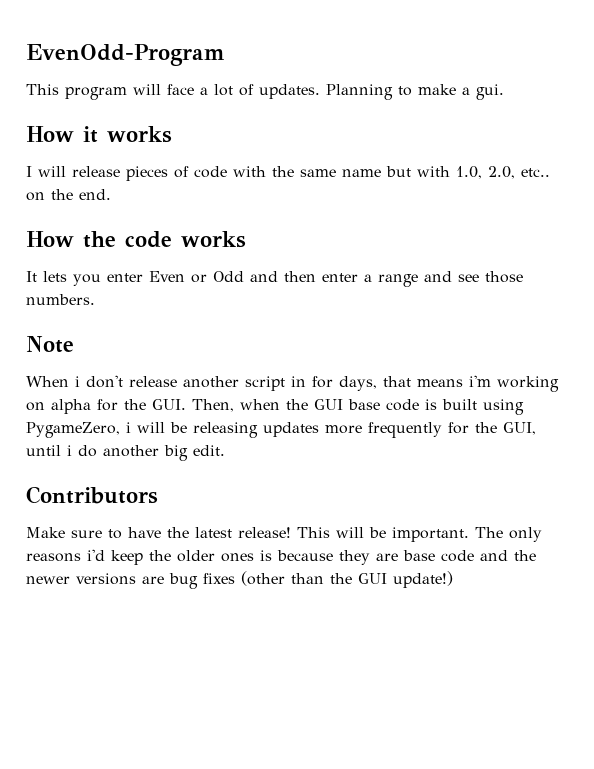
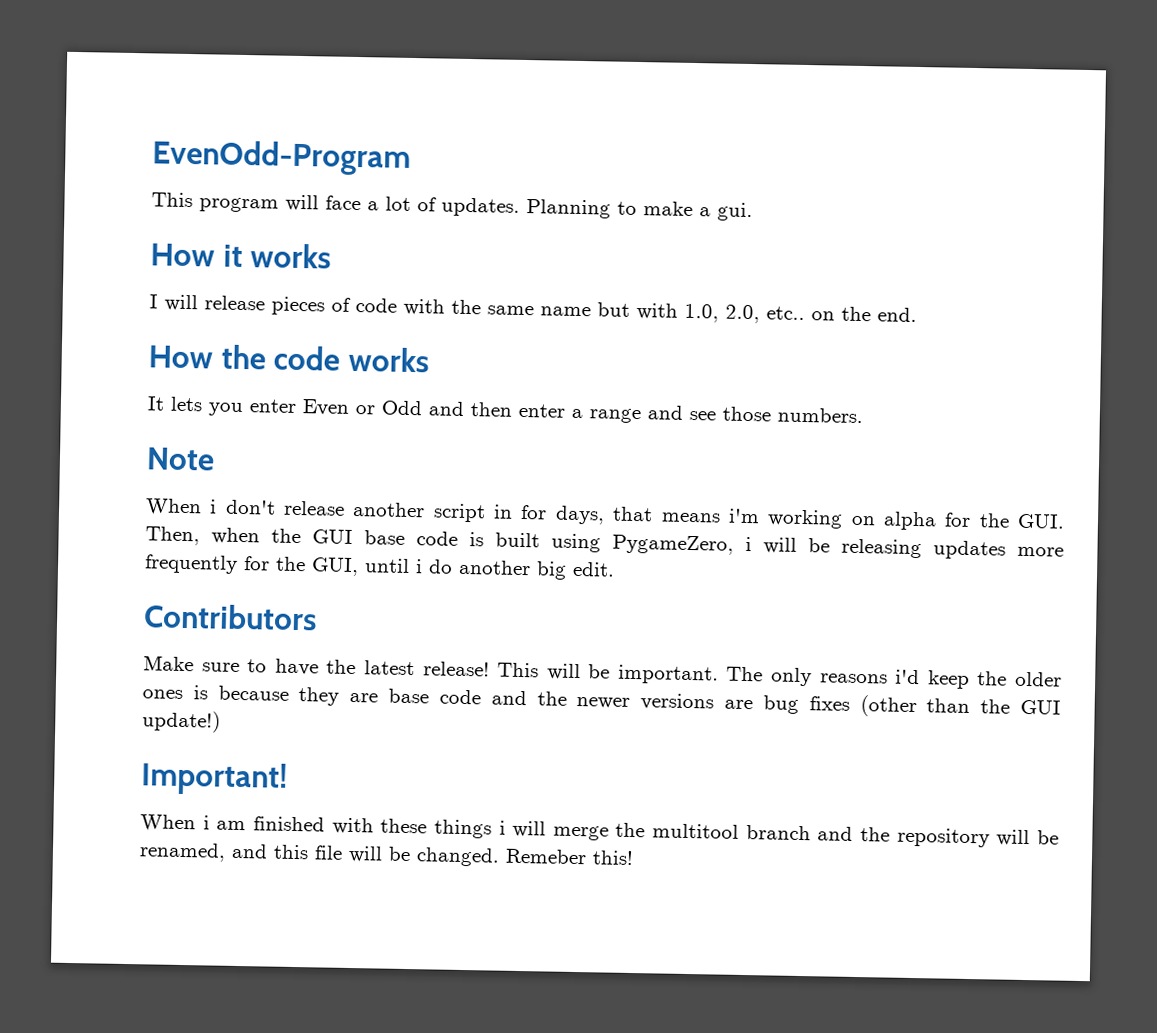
+ Important!
+ When i am finished with these things i will merge the multitool branch and the repository will be renamed, and this file will be changed. Remeber this!

